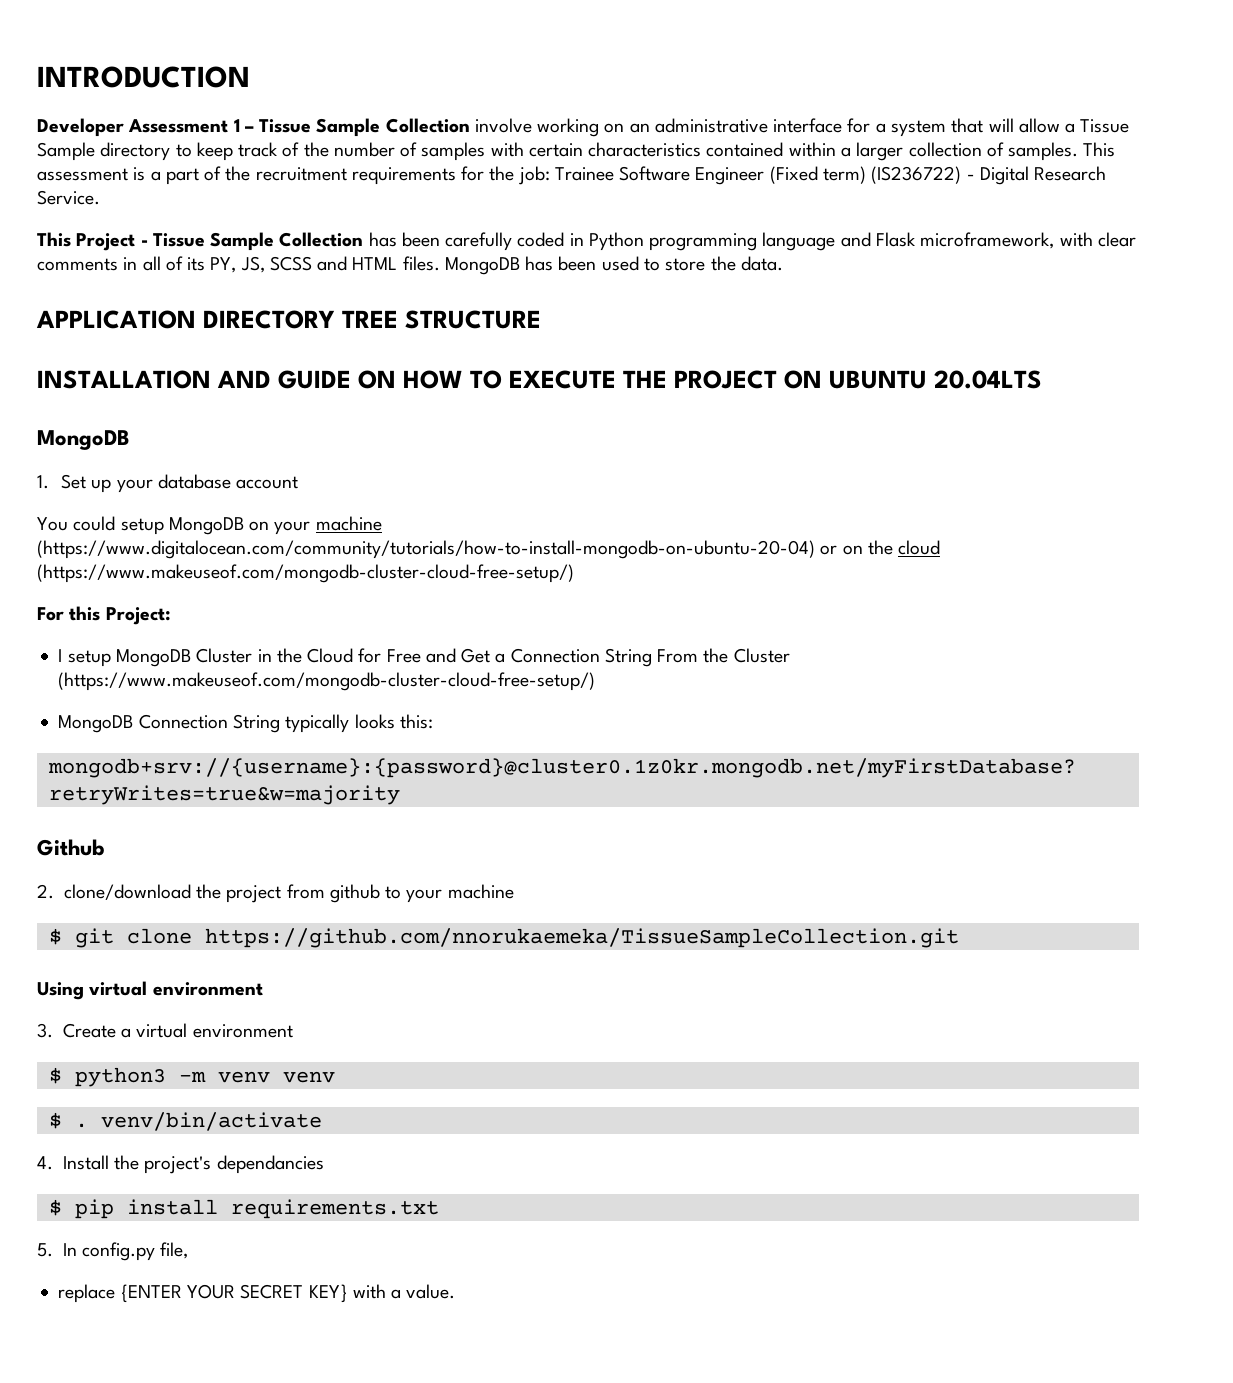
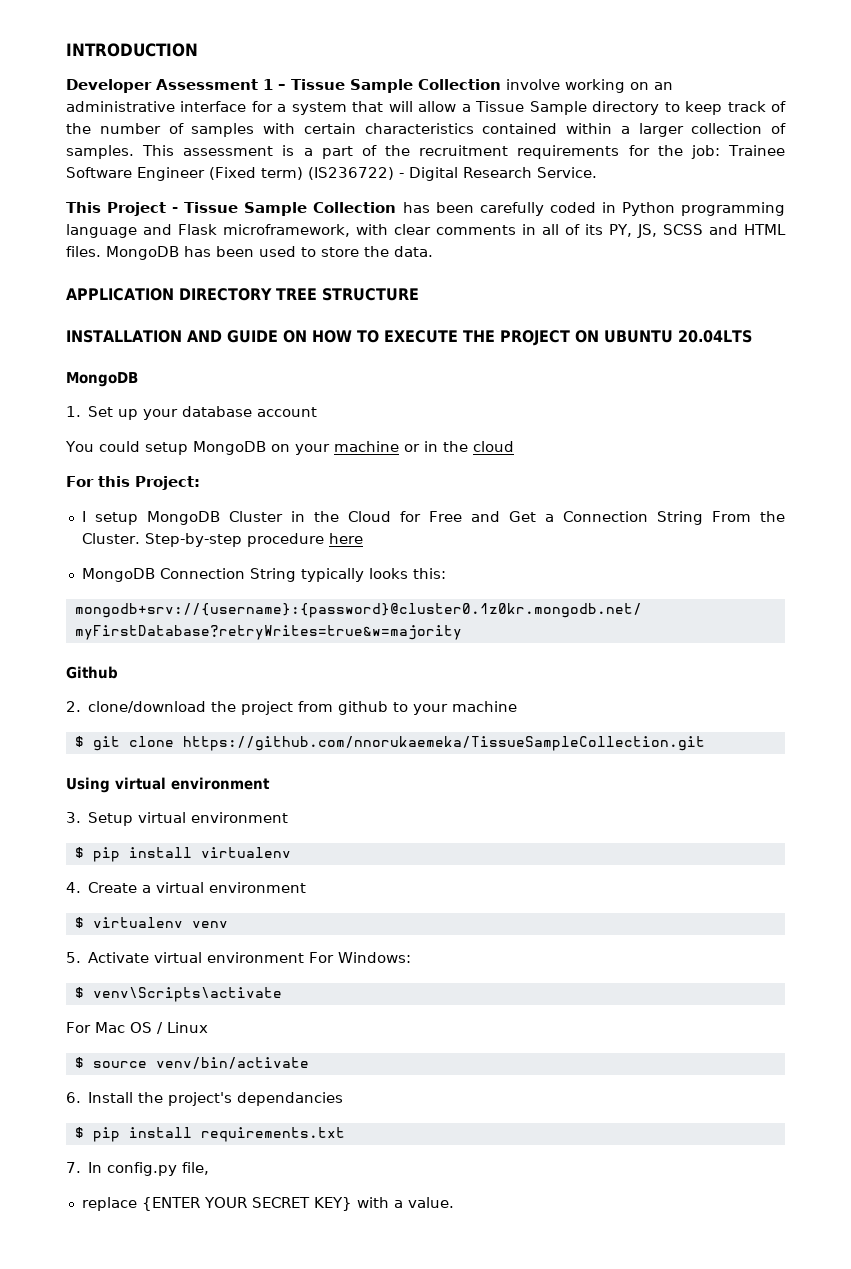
- You could setup MongoDB on your machine (https://www.digitalocean.com/community/tutorials/how-to-install-mongodb-on-ubuntu-20-04) or on the cloud (https://www.makeuseof.com/mongodb-cluster-cloud-free-setup/)
+ You could setup MongoDB on your machine or in the cloud
- I setup MongoDB Cluster in the Cloud for Free and Get a Connection String From the Cluster (https://www.makeuseof.com/mongodb-cluster-cloud-free-setup/)
+ I setup MongoDB Cluster in the Cloud for Free and Get a Connection String From the Cluster. Step-by-step procedure here
- 3. Create a virtual environment
+ 3. Setup virtual environment
+ $ pip install virtualenv
+ 4. Create a virtual environment
- $ python3 -m venv venv
- $ . venv/bin/activate
+ $ virtualenv venv
+ 5. Activate virtual environment For Windows:
+ $ venv\Scripts\activate
+ For Mac OS / Linux
+ $ source venv/bin/activate
- 4. Install the project's dependancies
+ 6. Install the project's dependancies
- 5. In config.py file,
+ 7. In config.py file,

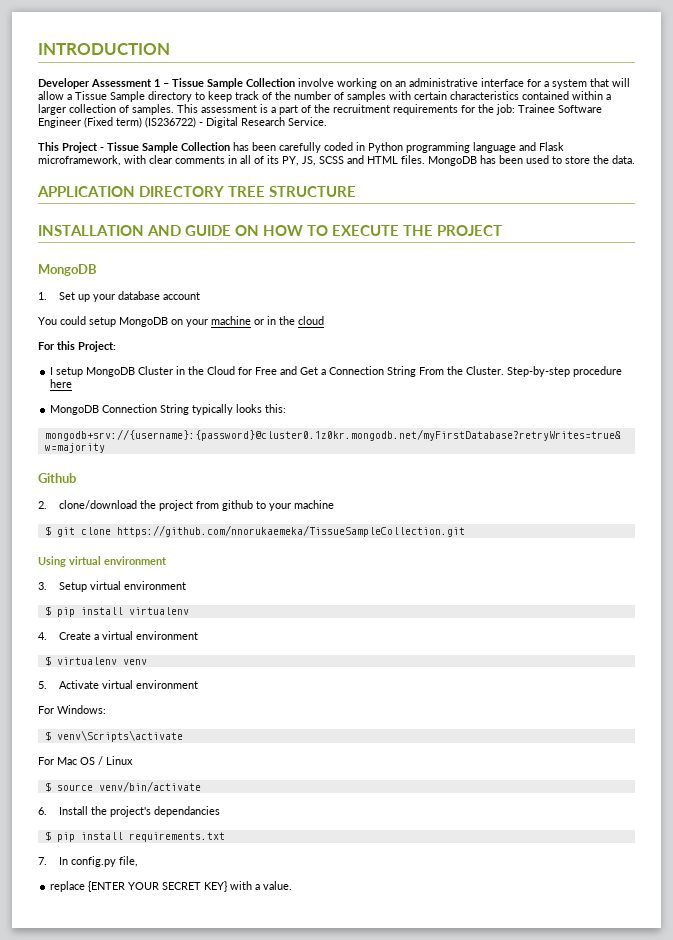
- INSTALLATION AND GUIDE ON HOW TO EXECUTE THE PROJECT ON UBUNTU 20.04LTS
+ INSTALLATION AND GUIDE ON HOW TO EXECUTE THE PROJECT
- 5. Activate virtual environment For Windows:
+ 5. Activate virtual environment
+ For Windows:

